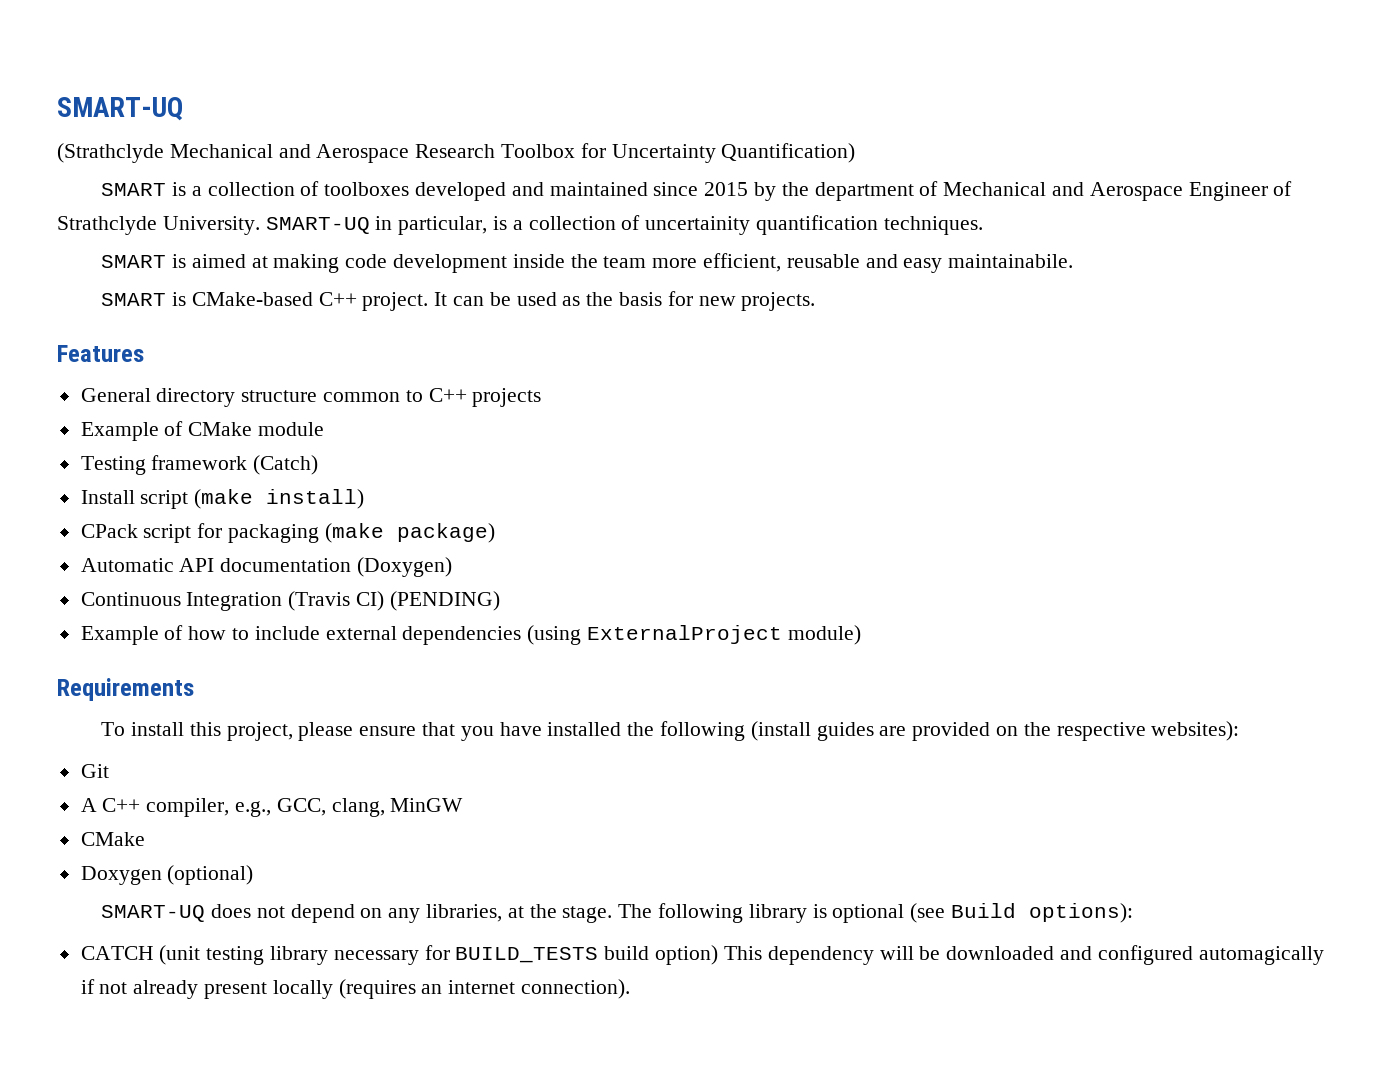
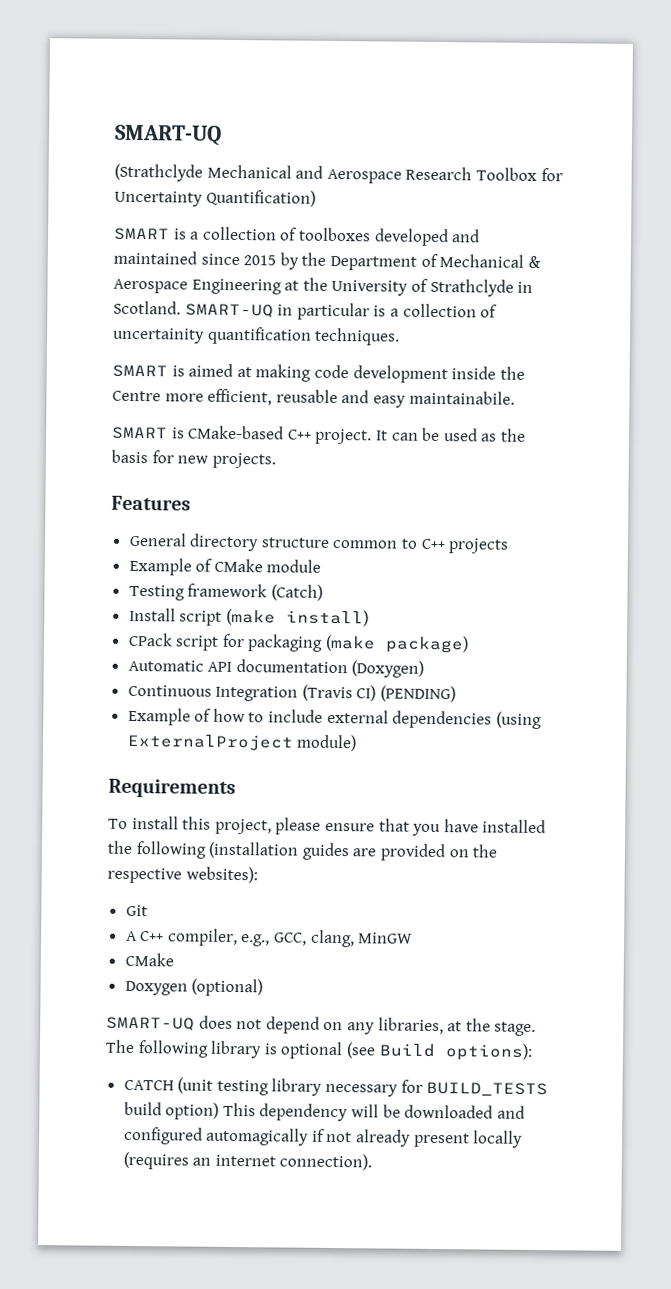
- SMART is a collection of toolboxes developed and maintained since 2015 by the department of Mechanical and Aerospace Engineer of Strathclyde University.
+ SMART is a collection of toolboxes developed and maintained since 2015 by the Department of Mechanical & Aerospace Engineering at the University of Strathclyde in Scotland.
- SMART-UQ in particular, is a collection of uncertainity quantification techniques.
+ SMART-UQ in particular is a collection of uncertainity quantification techniques.
- SMART is aimed at making code development inside the team more efficient, reusable and easy maintainabile.
+ SMART is aimed at making code development inside the Centre more efficient, reusable and easy maintainabile.
- To install this project, please ensure that you have installed the following (install guides are provided on the respective websites):
+ To install this project, please ensure that you have installed the following (installation guides are provided on the respective websites):

